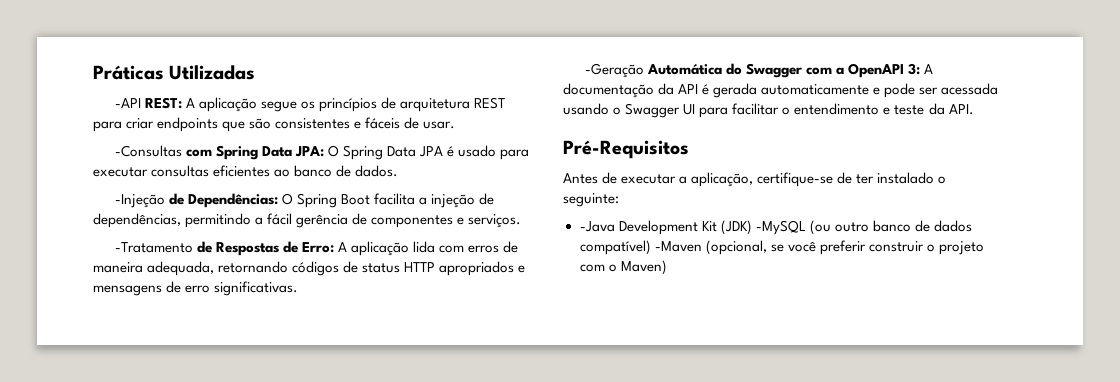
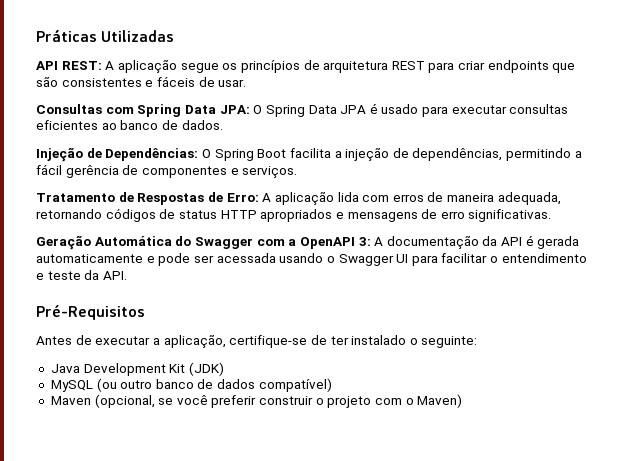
- -API REST: A aplicação segue os princípios de arquitetura REST para criar endpoints que são consistentes e fáceis de usar.
+ API REST: A aplicação segue os princípios de arquitetura REST para criar endpoints que são consistentes e fáceis de usar.
- -Consultas com Spring Data JPA: O Spring Data JPA é usado para executar consultas eficientes ao banco de dados.
+ Consultas com Spring Data JPA: O Spring Data JPA é usado para executar consultas eficientes ao banco de dados.
- -Injeção de Dependências: O Spring Boot facilita a injeção de dependências, permitindo a fácil gerência de componentes e serviços.
+ Injeção de Dependências: O Spring Boot facilita a injeção de dependências, permitindo a fácil gerência de componentes e serviços.
- -Tratamento de Respostas de Erro: A aplicação lida com erros de maneira adequada, retornando códigos de status HTTP apropriados e mensagens de erro significativas.
+ Tratamento de Respostas de Erro: A aplicação lida com erros de maneira adequada, retornando códigos de status HTTP apropriados e mensagens de erro significativas.
- -Geração Automática do Swagger com a OpenAPI 3: A documentação da API é gerada automaticamente e pode ser acessada usando o Swagger UI para facilitar o entendimento e teste da API.
+ Geração Automática do Swagger com a OpenAPI 3: A documentação da API é gerada automaticamente e pode ser acessada usando o Swagger UI para facilitar o entendimento e teste da API.
- -Java Development Kit (JDK) -MySQL (ou outro banco de dados compatível) -Maven (opcional, se você preferir construir o projeto com o Maven)
+ Java Development Kit (JDK)
+ MySQL (ou outro banco de dados compatível)
+ Maven (opcional, se você preferir construir o projeto com o Maven)

